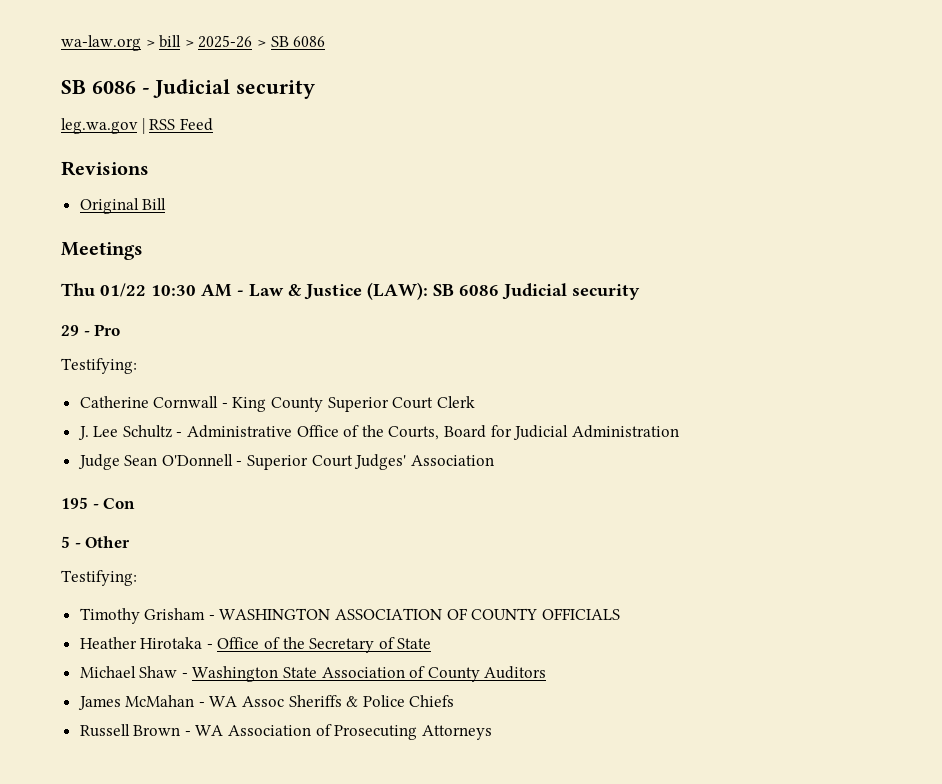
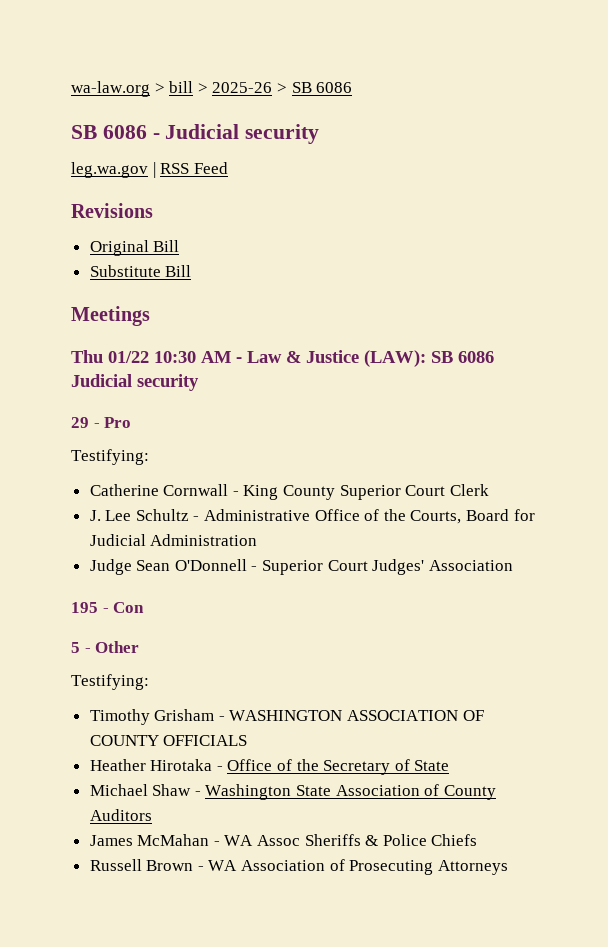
+ Substitute Bill

